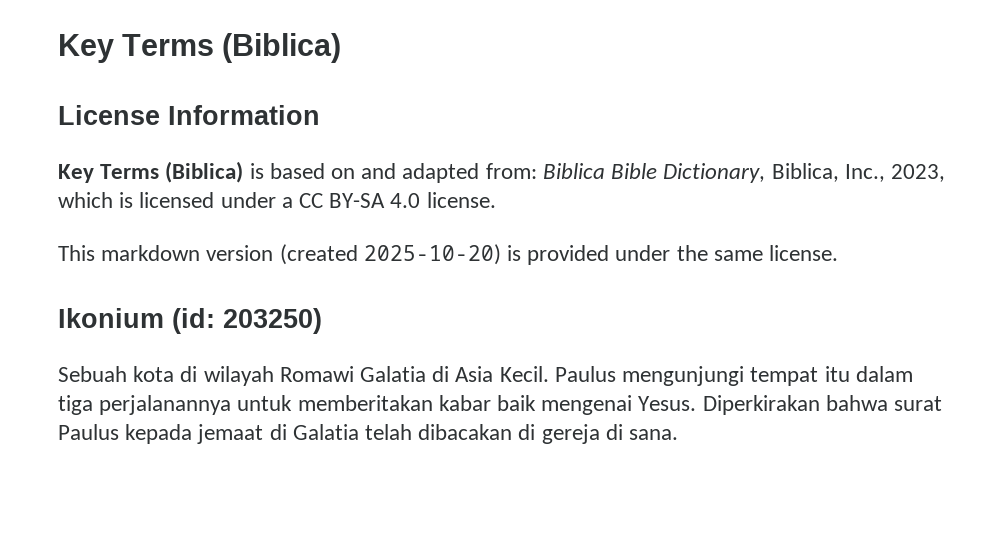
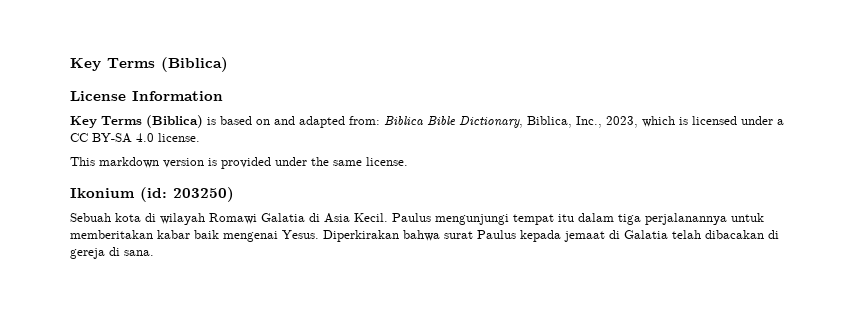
- This markdown version (created 2025-10-20) is provided under the same license.
+ This markdown version is provided under the same license.

